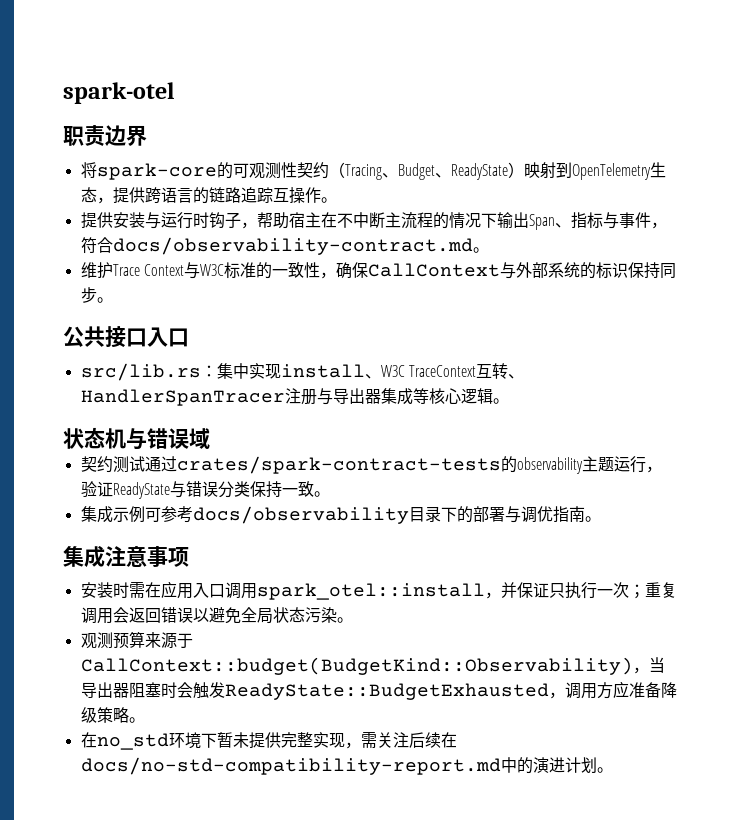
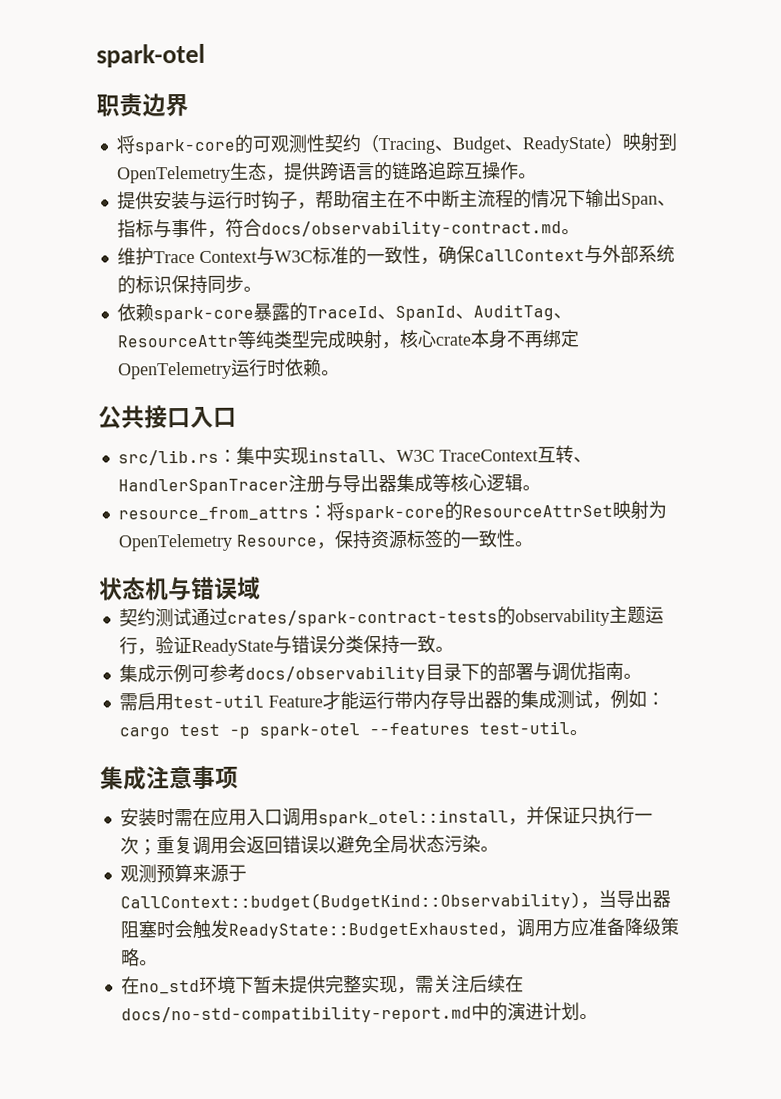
+ 依赖spark-core暴露的TraceId、SpanId、AuditTag、ResourceAttr等纯类型完成映射，核心crate本身不再绑定OpenTelemetry运行时依赖。
+ resource_from_attrs：将spark-core的ResourceAttrSet映射为OpenTelemetry Resource，保持资源标签的一致性。
+ 需启用test-util Feature才能运行带内存导出器的集成测试，例如：cargo test -p spark-otel --features test-util。

